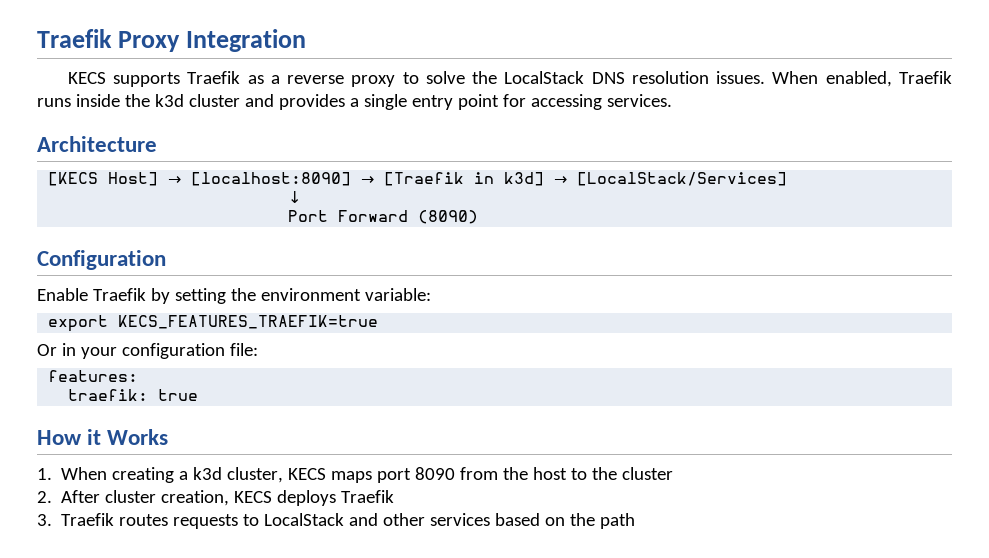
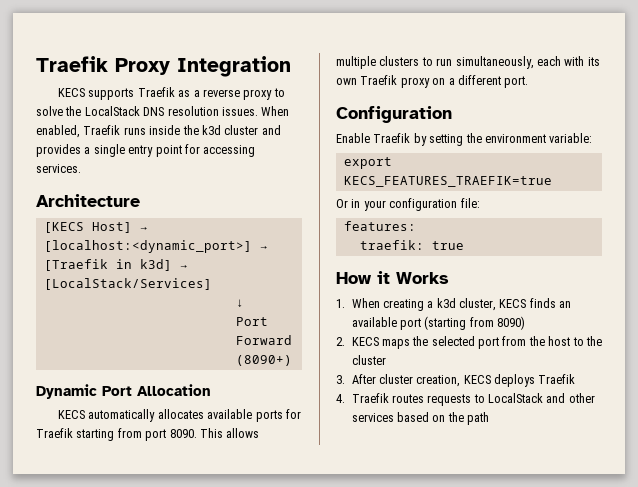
- [KECS Host] → [localhost:8090] → [Traefik in k3d] → [LocalStack/Services]
+ [KECS Host] → [localhost:<dynamic_port>] → [Traefik in k3d] → [LocalStack/Services]
- Port Forward (8090)
+ Port Forward (8090+)
+ Dynamic Port Allocation
+ KECS automatically allocates available ports for Traefik starting from port 8090. This allows multiple clusters to run simultaneously, each with its own Traefik proxy on a different port.
- 1. When creating a k3d cluster, KECS maps port 8090 from the host to the cluster
+ 1. When creating a k3d cluster, KECS finds an available port (starting from 8090)
+ 2. KECS maps the selected port from the host to the cluster
- 2. After cluster creation, KECS deploys Traefik
+ 3. After cluster creation, KECS deploys Traefik
- 3. Traefik routes requests to LocalStack and other services based on the path
+ 4. Traefik routes requests to LocalStack and other services based on the path

